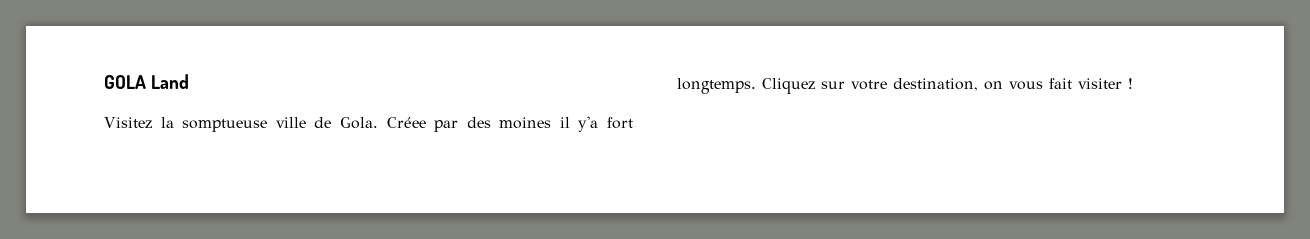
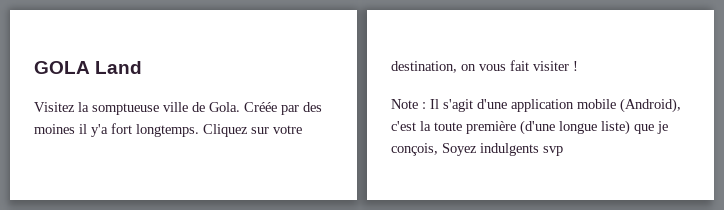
- Créee par des moines il y'a fort longtemps.
+ Créée par des moines il y'a fort longtemps.
+ Note : Il s'agit d'une application mobile (Android), c'est la toute première (d'une longue liste) que je conçois, Soyez indulgents svp

